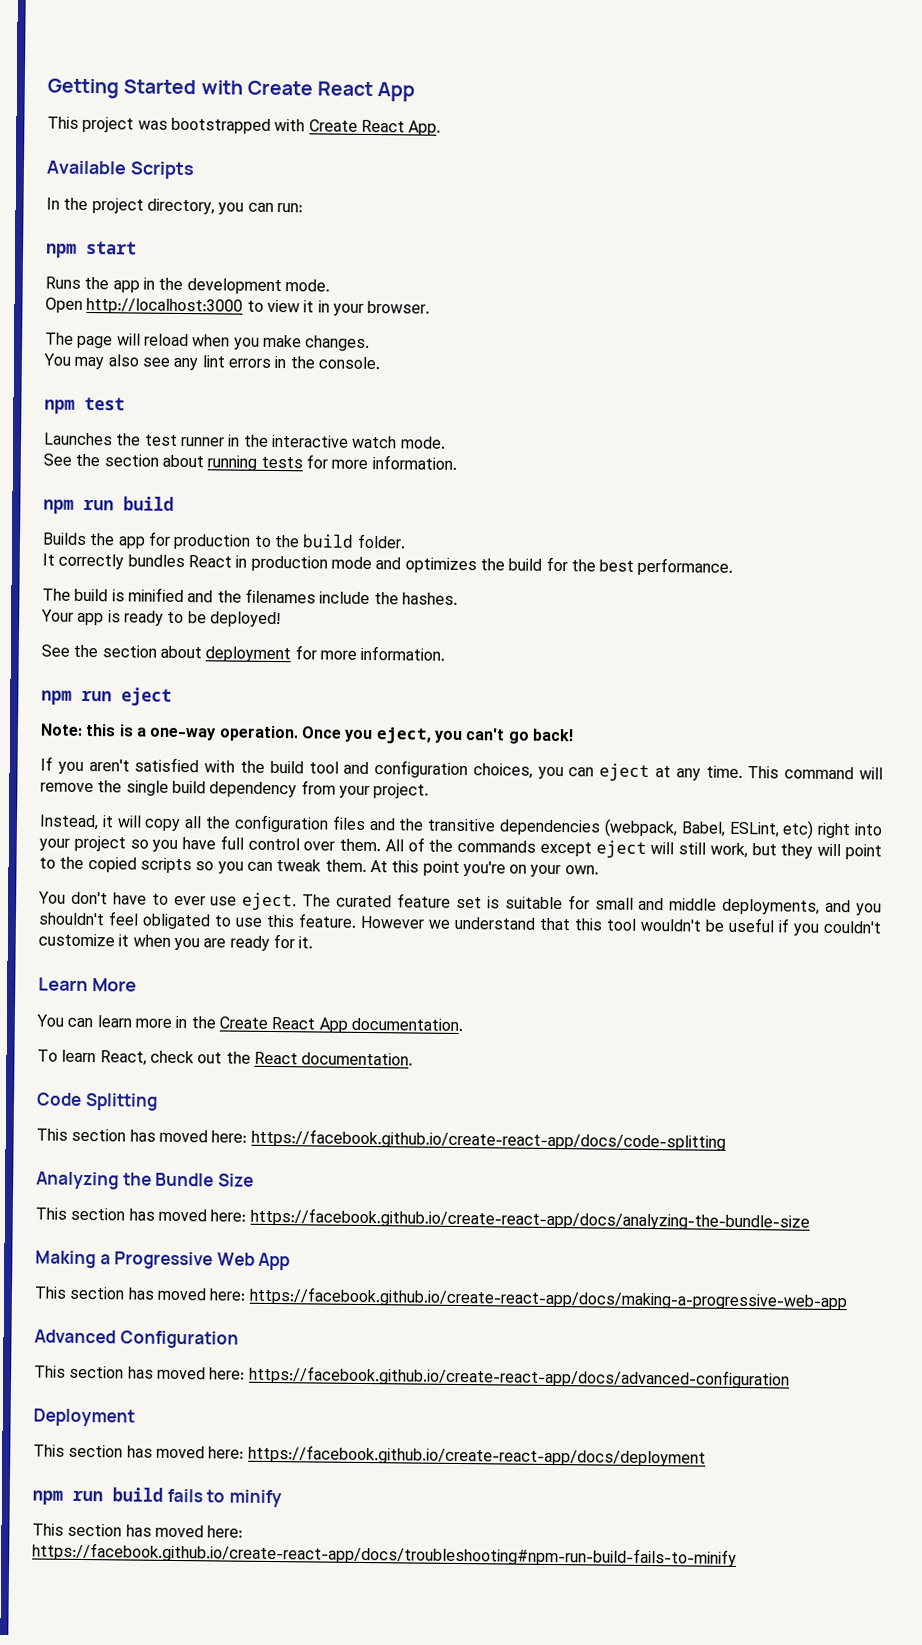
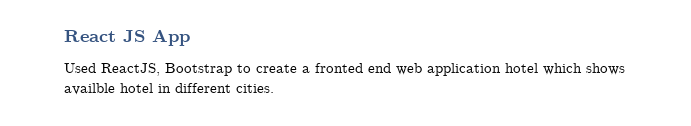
- Getting Started with Create React App
- This project was bootstrapped with Create React App.
- Available Scripts
- In the project directory, you can run:
- npm start
- Runs the app in the development mode.
- Open http://localhost:3000 to view it in your browser.
- The page will reload when you make changes.
- You may also see any lint errors in the console.
- npm test
- Launches the test runner in the interactive watch mode.
- See the section about running tests for more information.
- npm run build
- Builds the app for production to the build folder.
- It correctly bundles React in production mode and optimizes the build for the best performance.
- The build is minified and the filenames include the hashes.
- Your app is ready to be deployed!
- See the section about deployment for more information.
- npm run eject
- Note: this is a one-way operation. Once you eject, you can't go back!
- If you aren't satisfied with the build tool and configuration choices, you can eject at any time. This command will remove the single build dependency from your project.
- Instead, it will copy all the configuration files and the transitive dependencies (webpack, Babel, ESLint, etc) right into your project so you have full control over them. All of the commands except eject will still work, but they will point to the copied scripts so you can tweak them. At this point you're on your own.
- You don't have to ever use eject. The curated feature set is suitable for small and middle deployments, and you shouldn't feel obligated to use this feature. However we understand that this tool wouldn't be useful if you couldn't customize it when you are ready for it.
- Learn More
- You can learn more in the Create React App documentation.
- To learn React, check out the React documentation.
- Code Splitting
- This section has moved here: https://facebook.github.io/create-react-app/docs/code-splitting
- Analyzing the Bundle Size
- This section has moved here: https://facebook.github.io/create-react-app/docs/analyzing-the-bundle-size
- Making a Progressive Web App
- This section has moved here: https://facebook.github.io/create-react-app/docs/making-a-progressive-web-app
- Advanced Configuration
- This section has moved here: https://facebook.github.io/create-react-app/docs/advanced-configuration
- Deployment
- This section has moved here: https://facebook.github.io/create-react-app/docs/deployment
- npm run build fails to minify
- This section has moved here: https://facebook.github.io/create-react-app/docs/troubleshooting#npm-run-build-fails-to-minify
+ React JS App
+ Used ReactJS, Bootstrap to create a fronted end web application hotel which shows availble hotel in different cities.

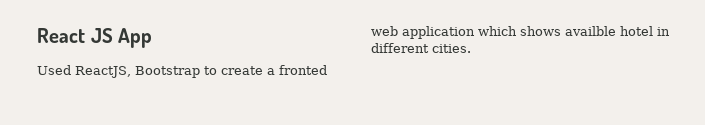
- Used ReactJS, Bootstrap to create a fronted end web application hotel which shows availble hotel in different cities.
+ Used ReactJS, Bootstrap to create a fronted web application which shows availble hotel in different cities.

